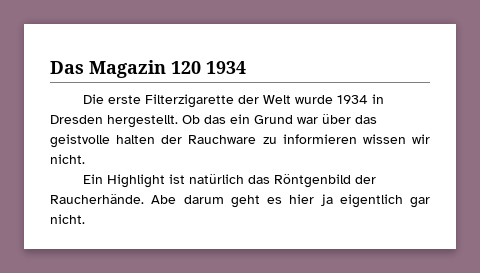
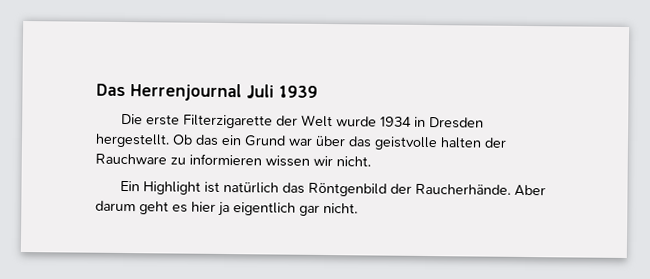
- Das Magazin 120 1934
+ Das Herrenjournal Juli 1939
- Abe darum geht es hier ja eigentlich gar nicht.
+ Aber darum geht es hier ja eigentlich gar nicht.

